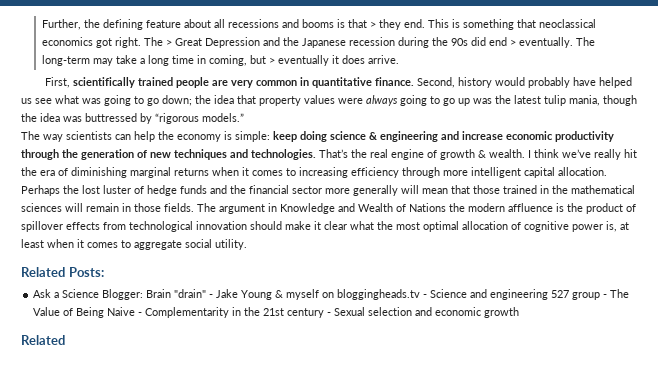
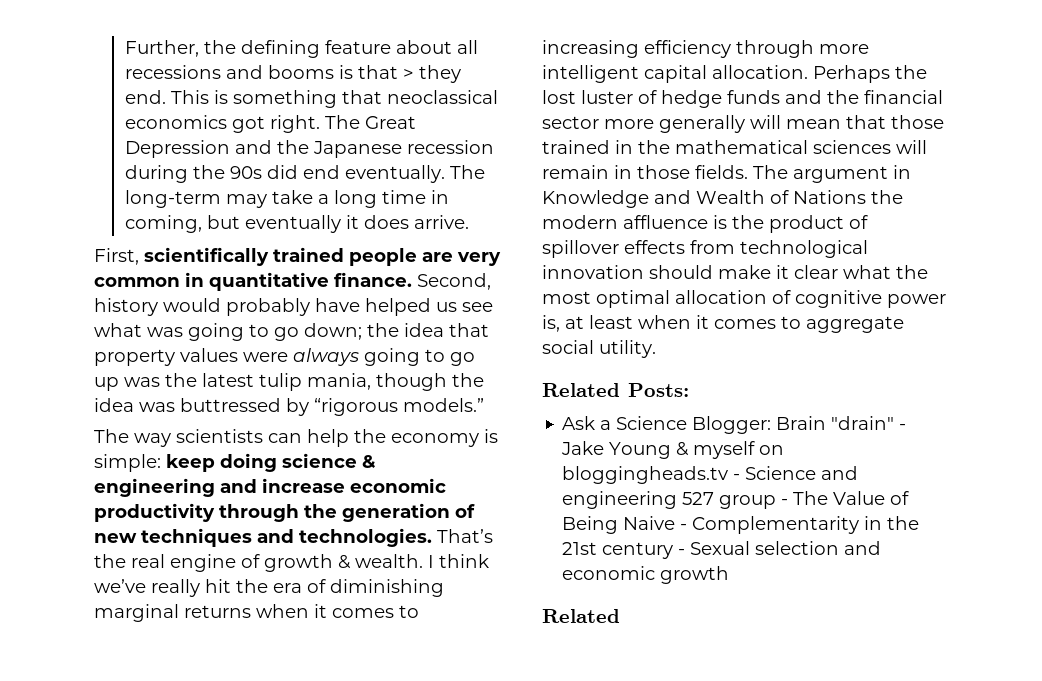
- The > Great Depression and the Japanese recession during the 90s did end > eventually.
+ The Great Depression and the Japanese recession during the 90s did end eventually.
- The long-term may take a long time in coming, but > eventually it does arrive.
+ The long-term may take a long time in coming, but eventually it does arrive.

